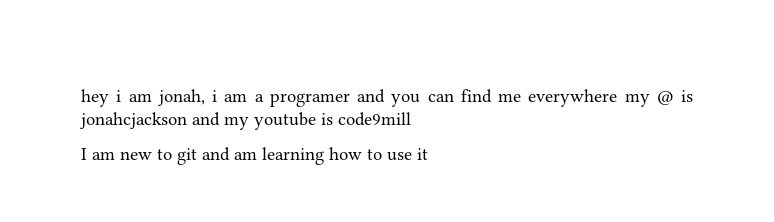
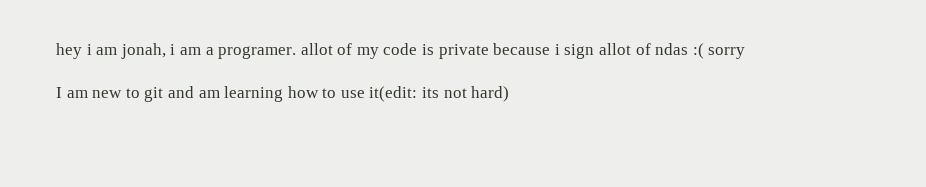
- hey i am jonah, i am a programer and you can find me everywhere my @ is jonahcjackson and my youtube is code9mill
+ hey i am jonah, i am a programer. allot of my code is private because i sign allot of ndas :( sorry
- I am new to git and am learning how to use it
+ I am new to git and am learning how to use it(edit: its not hard)

